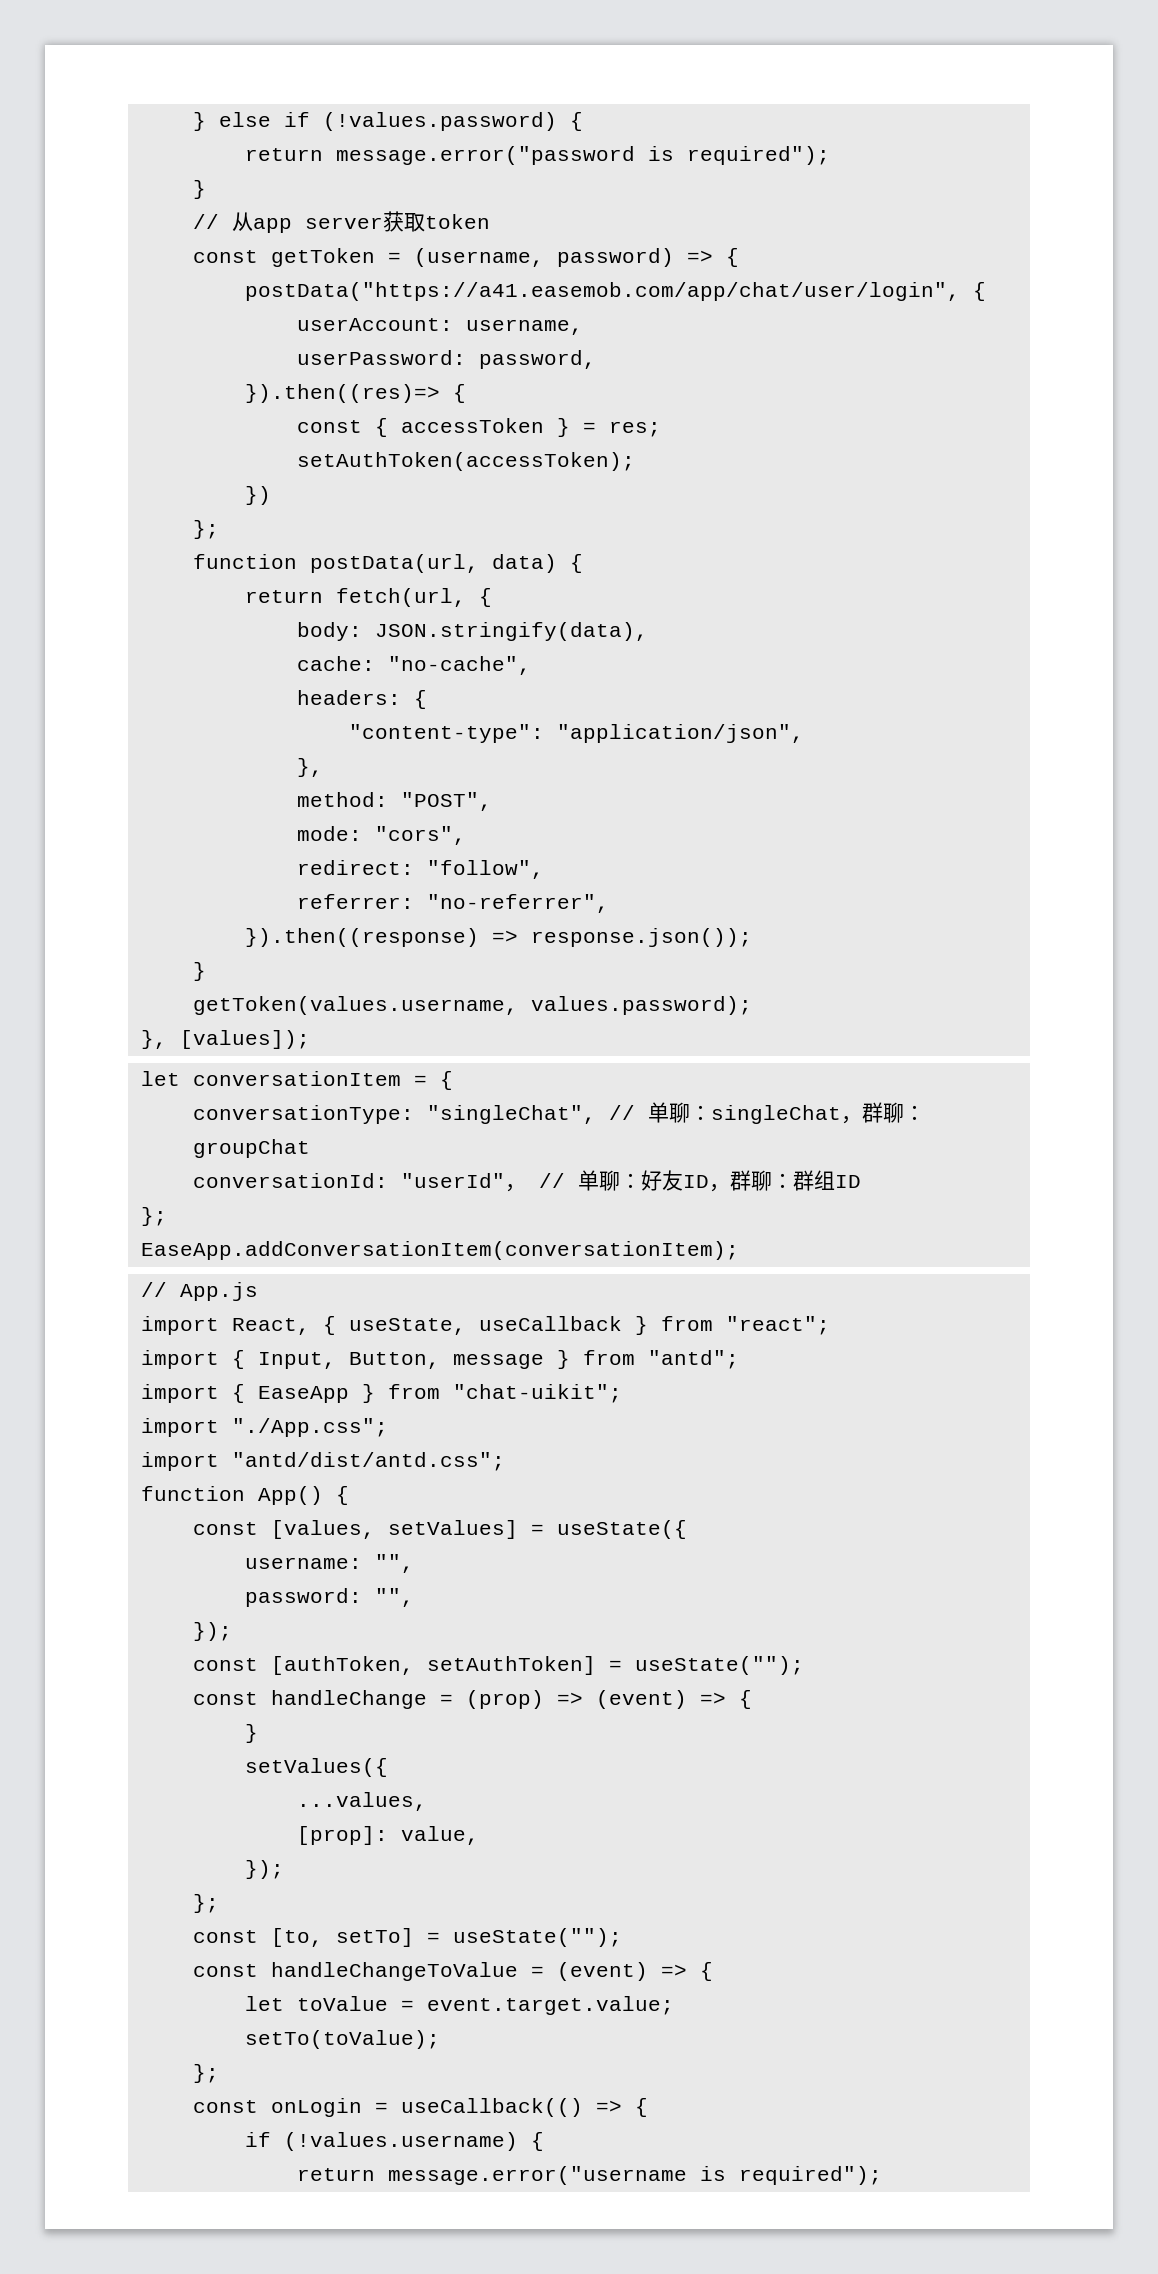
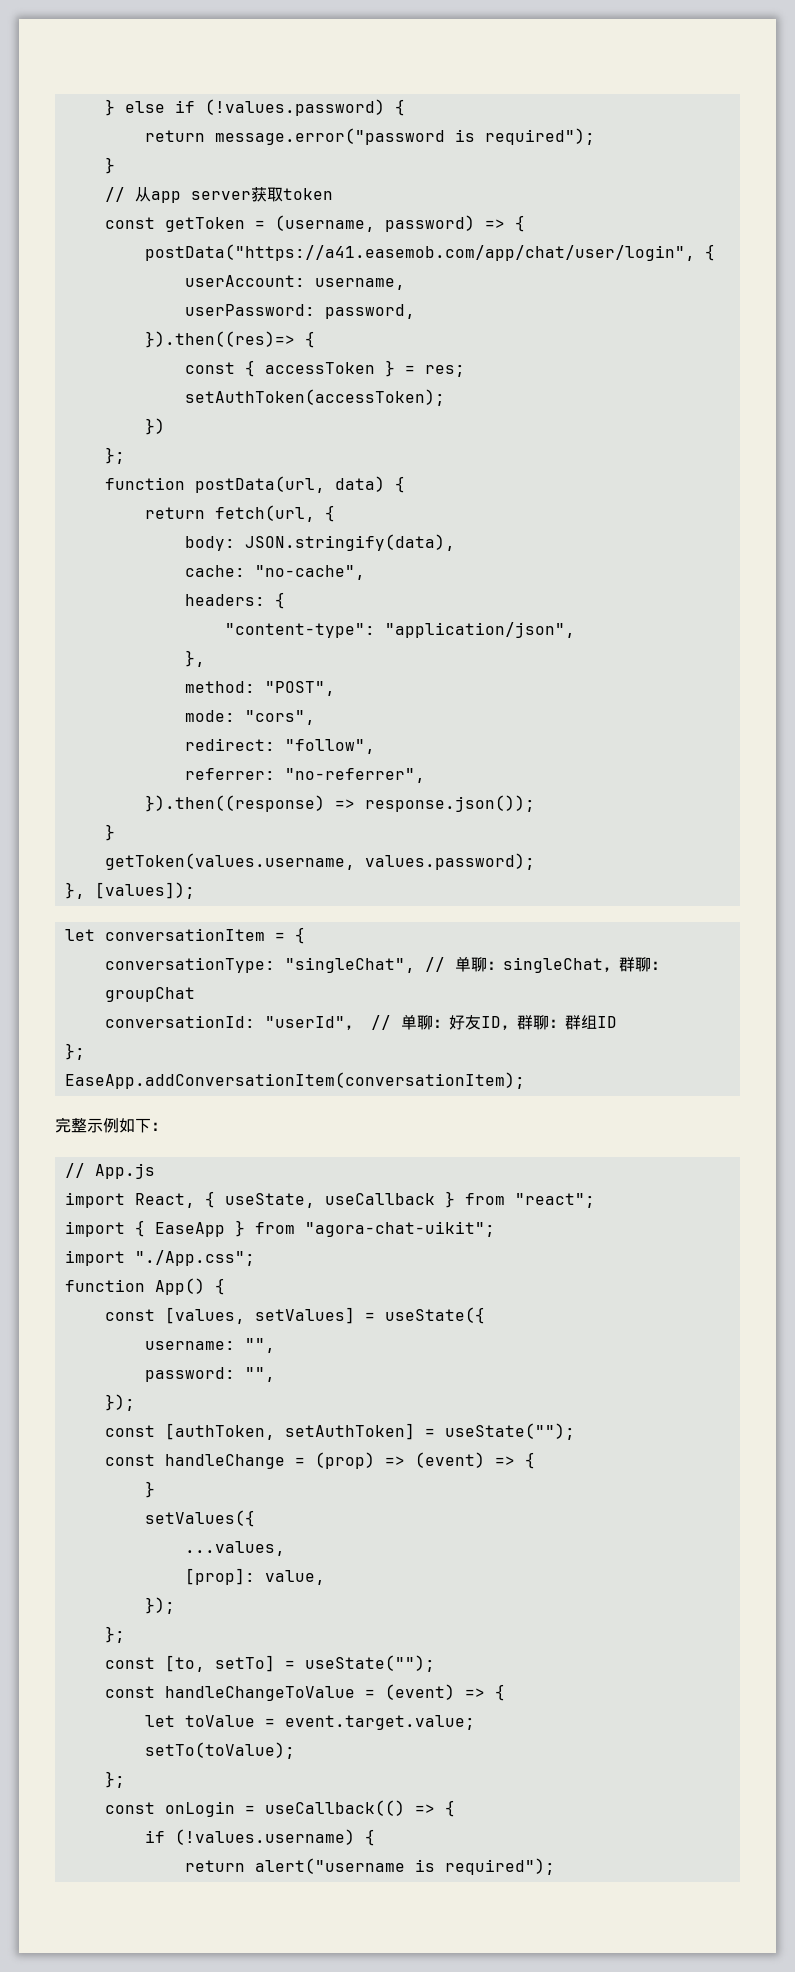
+ 完整示例如下：
- import { Input, Button, message } from "antd";
- import { EaseApp } from "chat-uikit";
+ import { EaseApp } from "agora-chat-uikit";
- import "antd/dist/antd.css";
- return message.error("username is required");
+ return alert("username is required");

